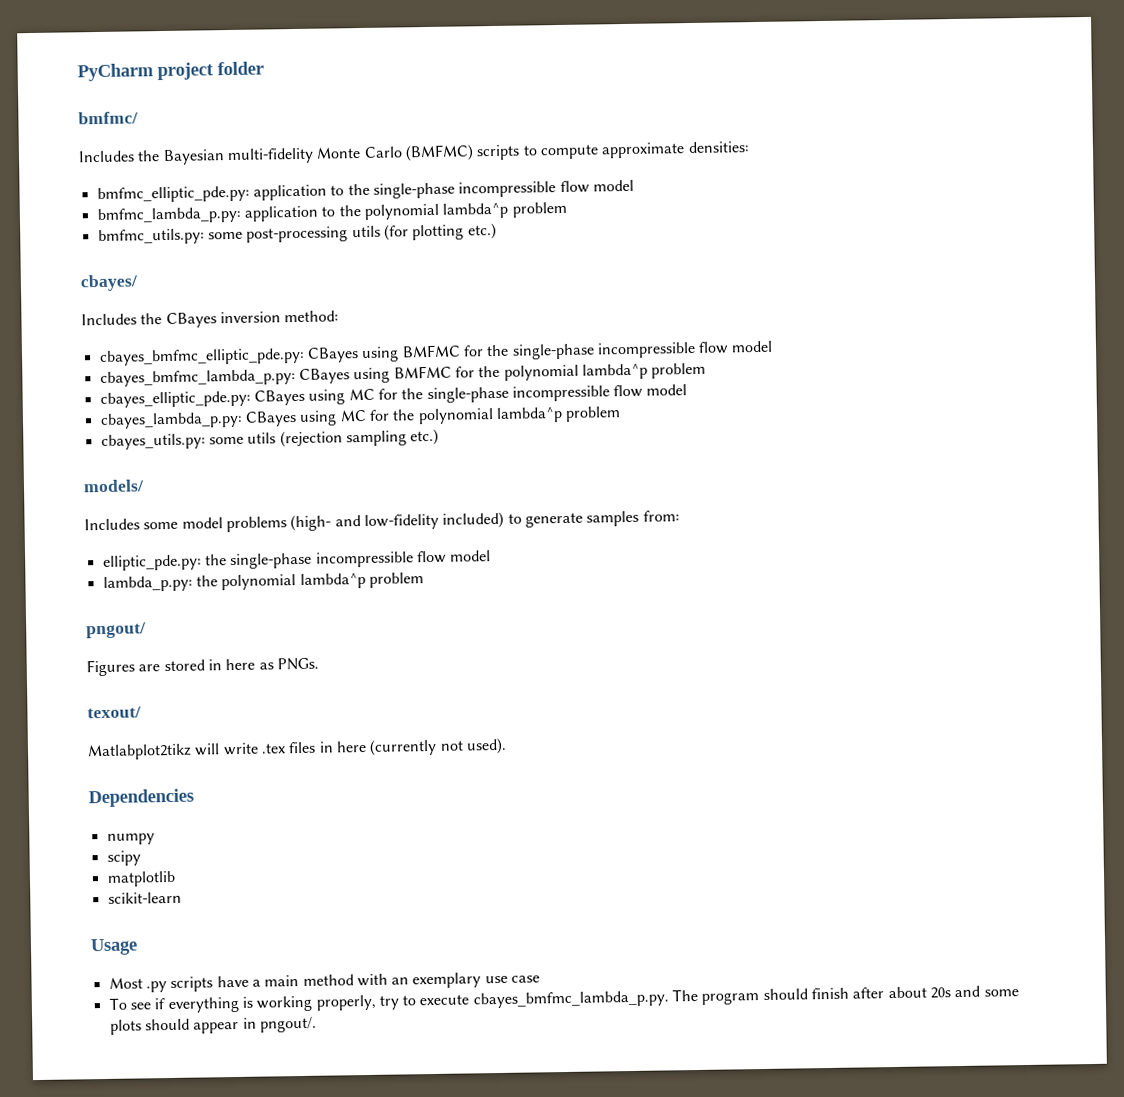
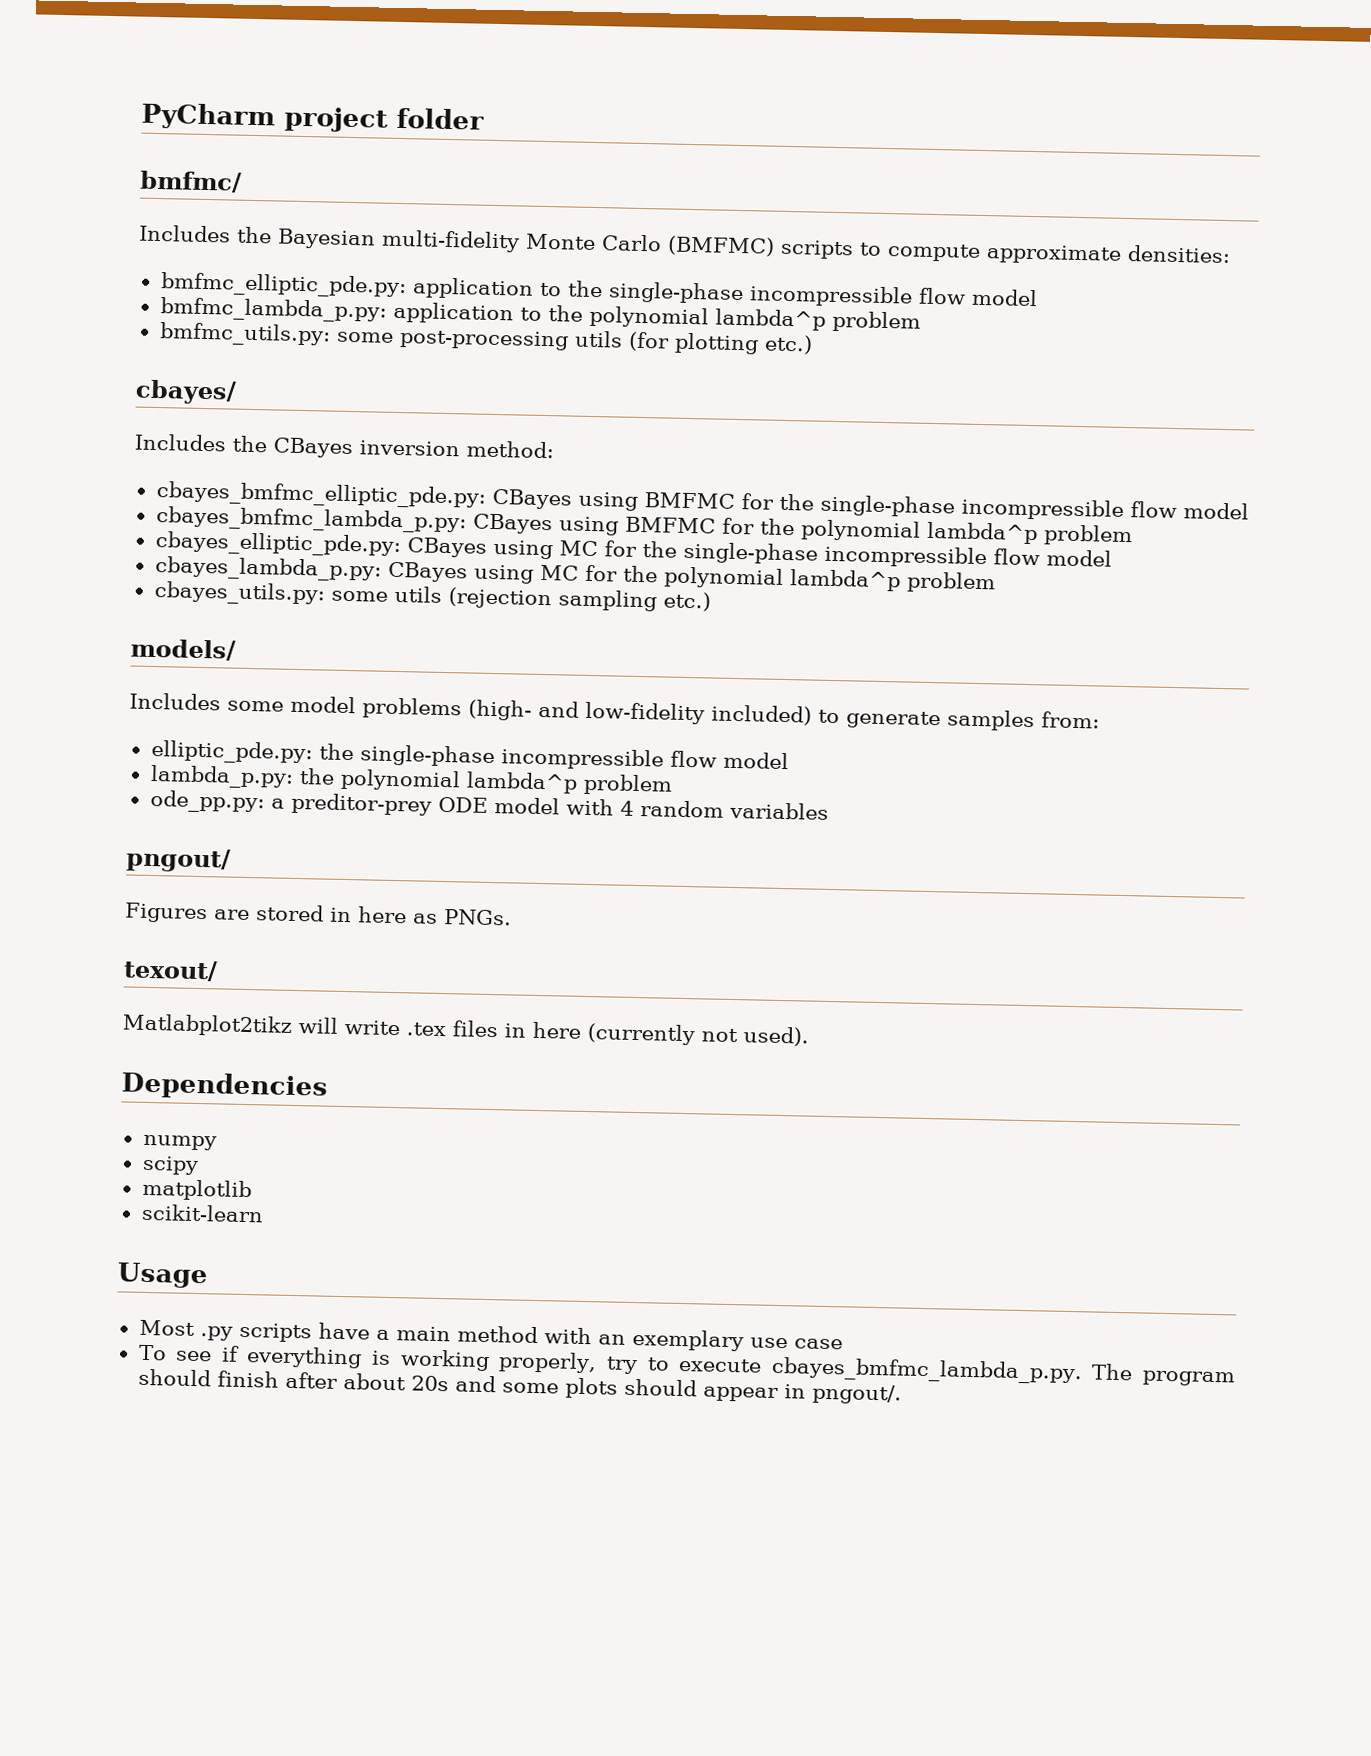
+ ode_pp.py: a preditor-prey ODE model with 4 random variables

